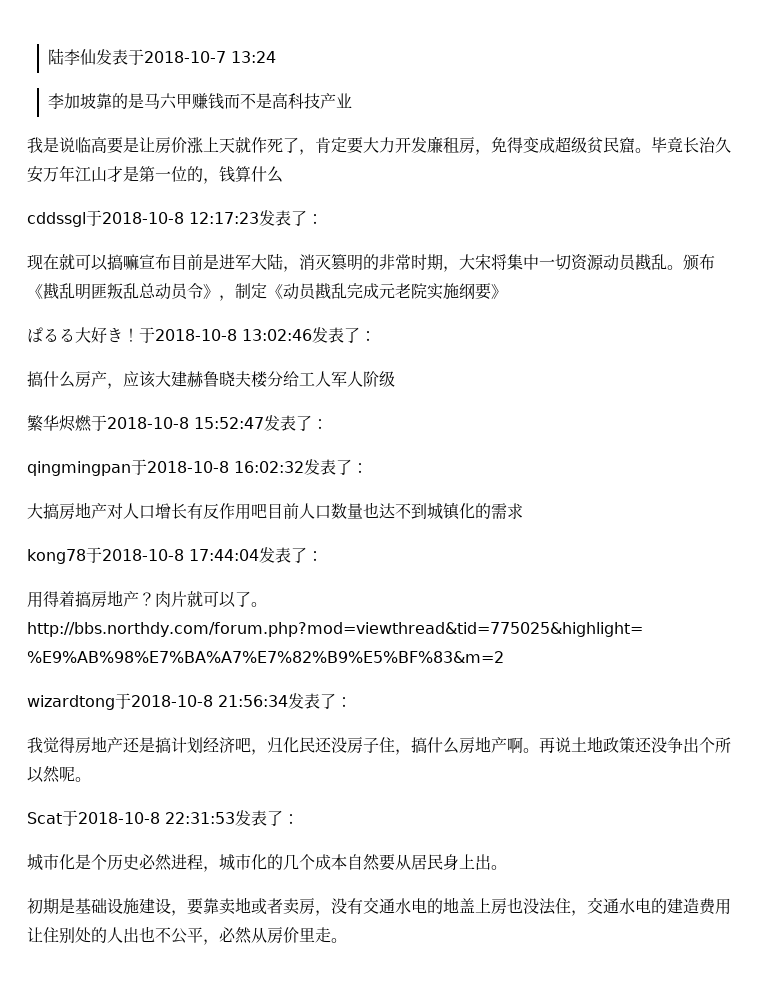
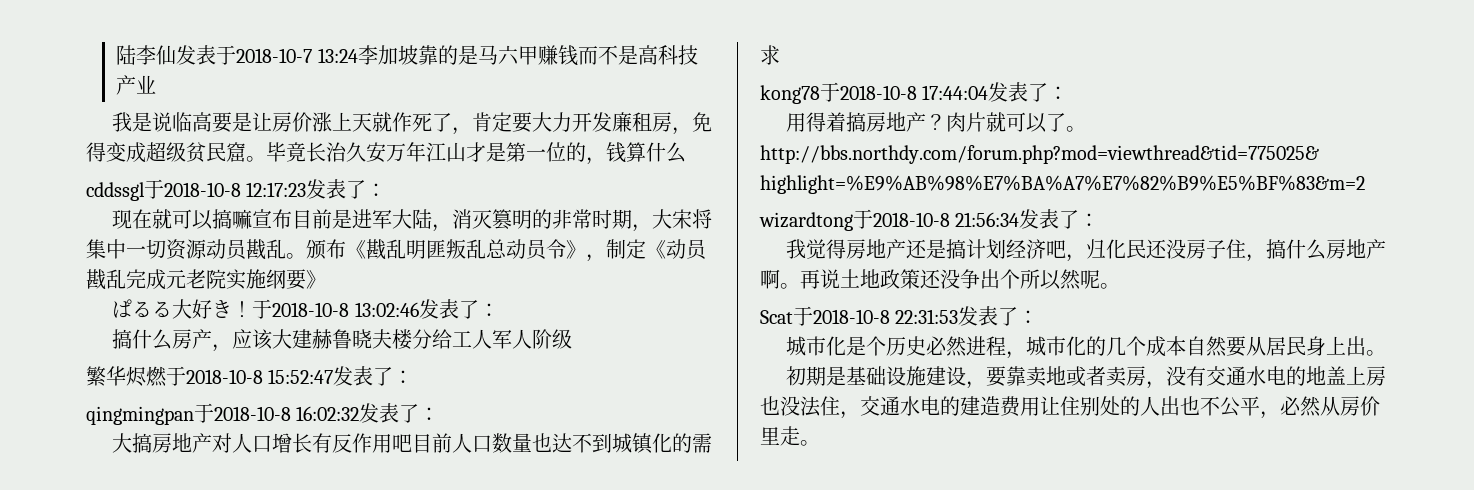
- 陆李仙发表于2018-10-7 13:24
- 李加坡靠的是马六甲赚钱而不是高科技产业
+ 陆李仙发表于2018-10-7 13:24李加坡靠的是马六甲赚钱而不是高科技产业

